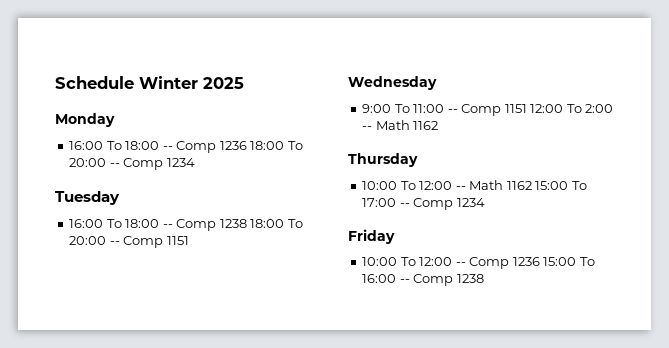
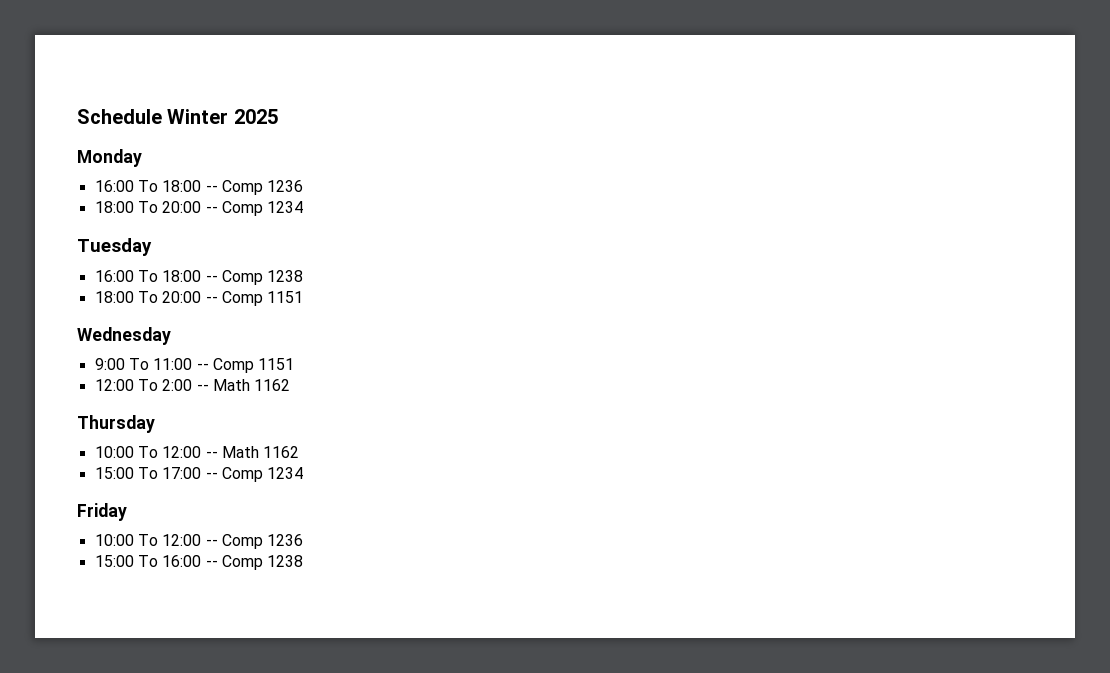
- 16:00 To 18:00 -- Comp 1236 18:00 To 20:00 -- Comp 1234
+ 16:00 To 18:00 -- Comp 1236
+ 18:00 To 20:00 -- Comp 1234
- 16:00 To 18:00 -- Comp 1238 18:00 To 20:00 -- Comp 1151
+ 16:00 To 18:00 -- Comp 1238
+ 18:00 To 20:00 -- Comp 1151
- 9:00 To 11:00 -- Comp 1151 12:00 To 2:00 -- Math 1162
+ 9:00 To 11:00 -- Comp 1151
+ 12:00 To 2:00 -- Math 1162
- 10:00 To 12:00 -- Math 1162 15:00 To 17:00 -- Comp 1234
+ 10:00 To 12:00 -- Math 1162
+ 15:00 To 17:00 -- Comp 1234
- 10:00 To 12:00 -- Comp 1236 15:00 To 16:00 -- Comp 1238
+ 10:00 To 12:00 -- Comp 1236
+ 15:00 To 16:00 -- Comp 1238

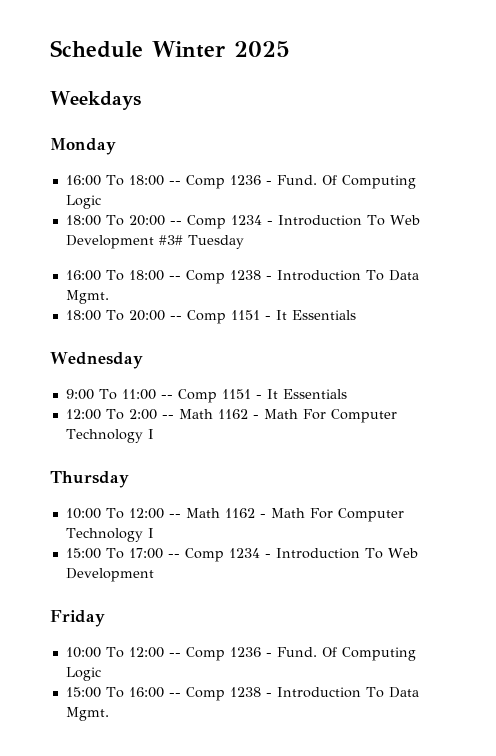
+ Weekdays
- 16:00 To 18:00 -- Comp 1236
+ 16:00 To 18:00 -- Comp 1236 - Fund. Of Computing Logic
- 18:00 To 20:00 -- Comp 1234
- Tuesday
+ 18:00 To 20:00 -- Comp 1234 - Introduction To Web Development #3# Tuesday
- 16:00 To 18:00 -- Comp 1238
+ 16:00 To 18:00 -- Comp 1238 - Introduction To Data Mgmt.
- 18:00 To 20:00 -- Comp 1151
+ 18:00 To 20:00 -- Comp 1151 - It Essentials
- 9:00 To 11:00 -- Comp 1151
+ 9:00 To 11:00 -- Comp 1151 - It Essentials
- 12:00 To 2:00 -- Math 1162
+ 12:00 To 2:00 -- Math 1162 - Math For Computer Technology I
- 10:00 To 12:00 -- Math 1162
+ 10:00 To 12:00 -- Math 1162 - Math For Computer Technology I
- 15:00 To 17:00 -- Comp 1234
+ 15:00 To 17:00 -- Comp 1234 - Introduction To Web Development
- 10:00 To 12:00 -- Comp 1236
+ 10:00 To 12:00 -- Comp 1236 - Fund. Of Computing Logic
- 15:00 To 16:00 -- Comp 1238
+ 15:00 To 16:00 -- Comp 1238 - Introduction To Data Mgmt.

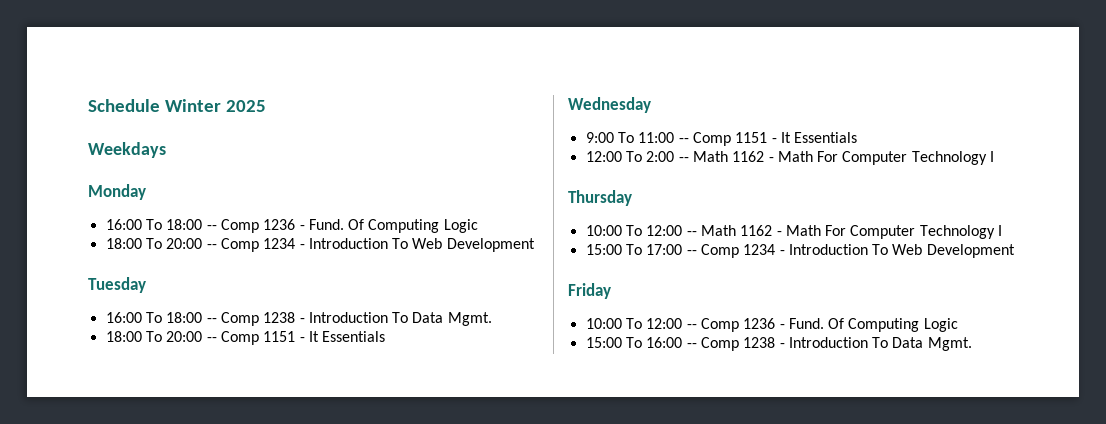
- 18:00 To 20:00 -- Comp 1234 - Introduction To Web Development #3# Tuesday
+ 18:00 To 20:00 -- Comp 1234 - Introduction To Web Development
+ Tuesday

